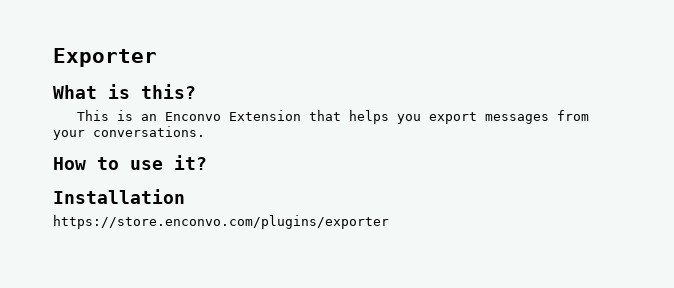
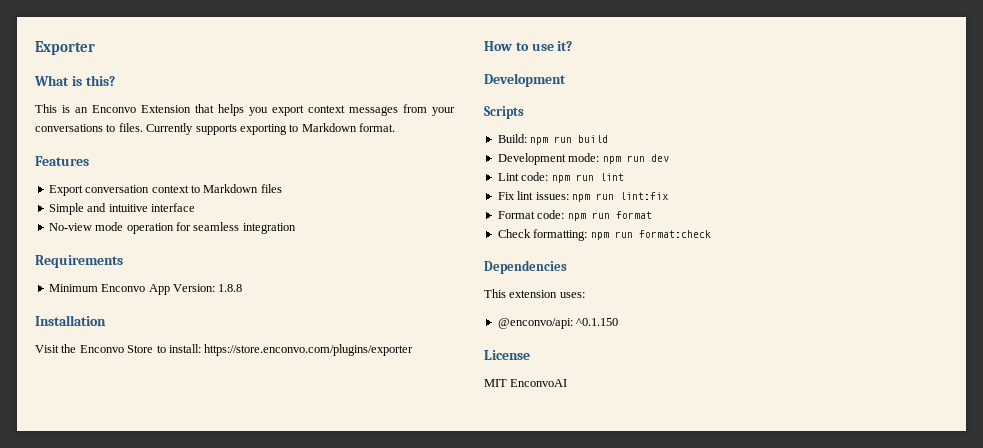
- This is an Enconvo Extension that helps you export messages from your conversations.
+ This is an Enconvo Extension that helps you export context messages from your conversations to files. Currently supports exporting to Markdown format.
+ Features
+ Export conversation context to Markdown files
+ Simple and intuitive interface
+ No-view mode operation for seamless integration
+ Requirements
+ Minimum Enconvo App Version: 1.8.8
+ Installation
+ Visit the Enconvo Store to install: https://store.enconvo.com/plugins/exporter
  How to use it?
- Installation
- https://store.enconvo.com/plugins/exporter
+ Development
+ Scripts
+ Build: npm run build
+ Development mode: npm run dev
+ Lint code: npm run lint
+ Fix lint issues: npm run lint:fix
+ Format code: npm run format
+ Check formatting: npm run format:check
+ Dependencies
+ This extension uses:
+ @enconvo/api: ^0.1.150
+ License
+ MIT EnconvoAI

